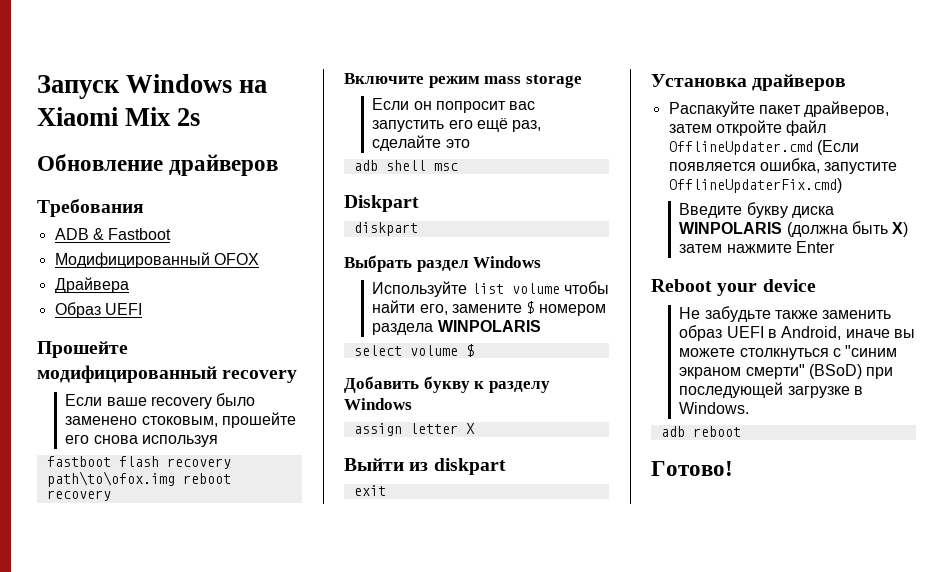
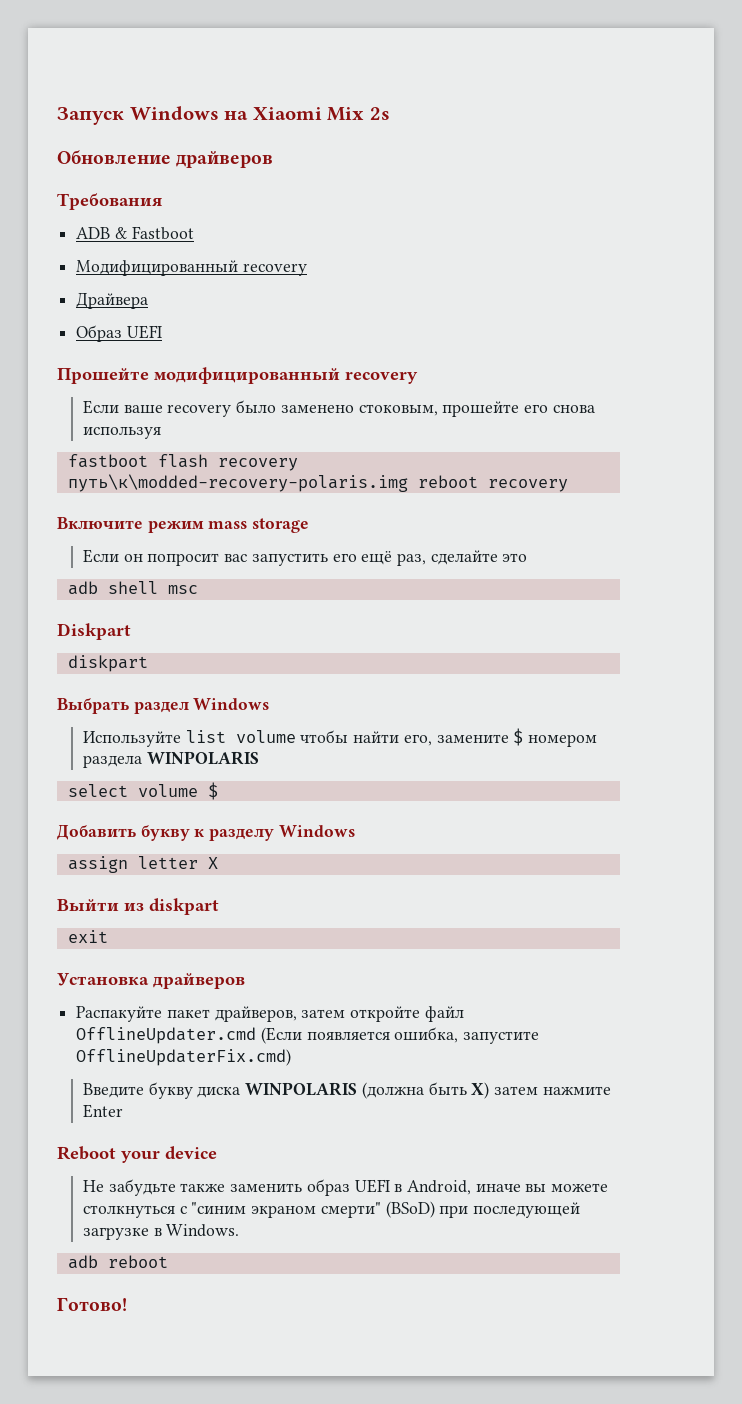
- Модифицированный OFOX
+ Модифицированный recovery
- fastboot flash recovery path\to\ofox.img reboot recovery
+ fastboot flash recovery путь\к\modded-recovery-polaris.img reboot recovery

